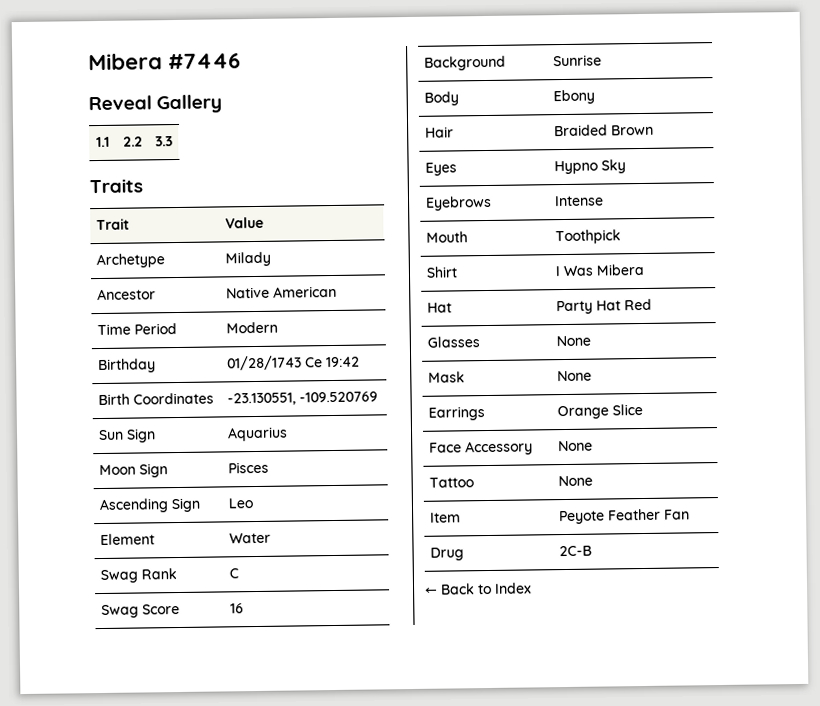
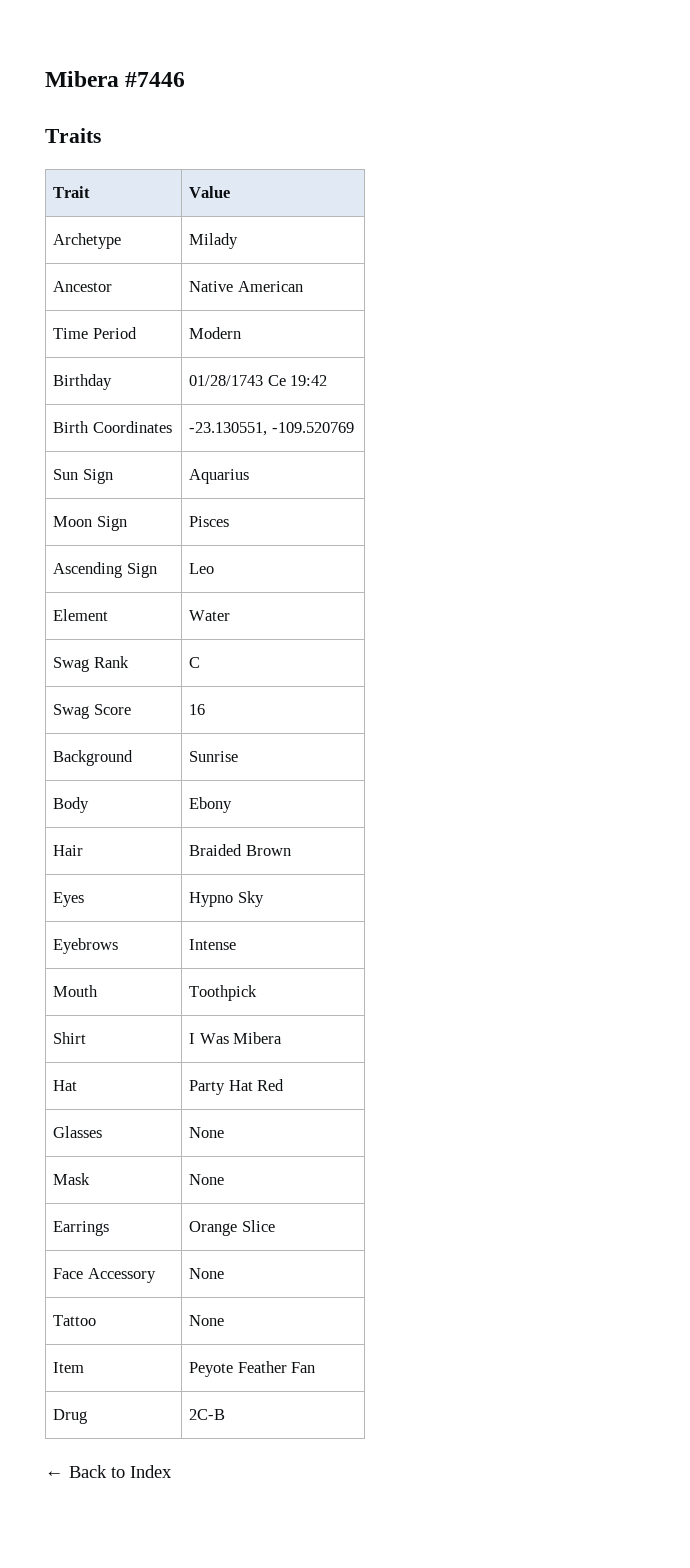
- Reveal Gallery
- 1.1 | 2.2 | 3.3

